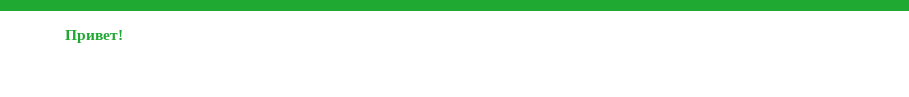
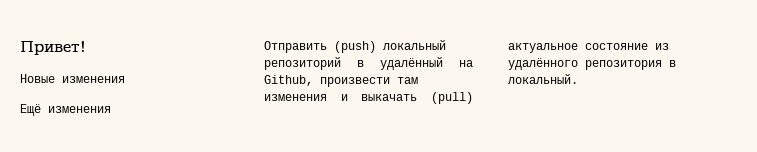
+ Новые изменения
+ Ещё изменения
+ Отправить (push) локальный репозиторий в удалённый на Github, произвести там изменения и выкачать (pull) актуальное состояние из удалённого репозитория в локальный.

